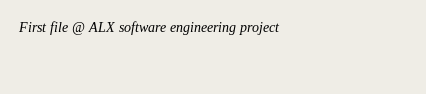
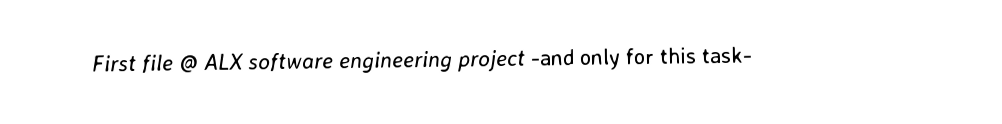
- First file @ ALX software engineering project
+ First file @ ALX software engineering project -and only for this task-

